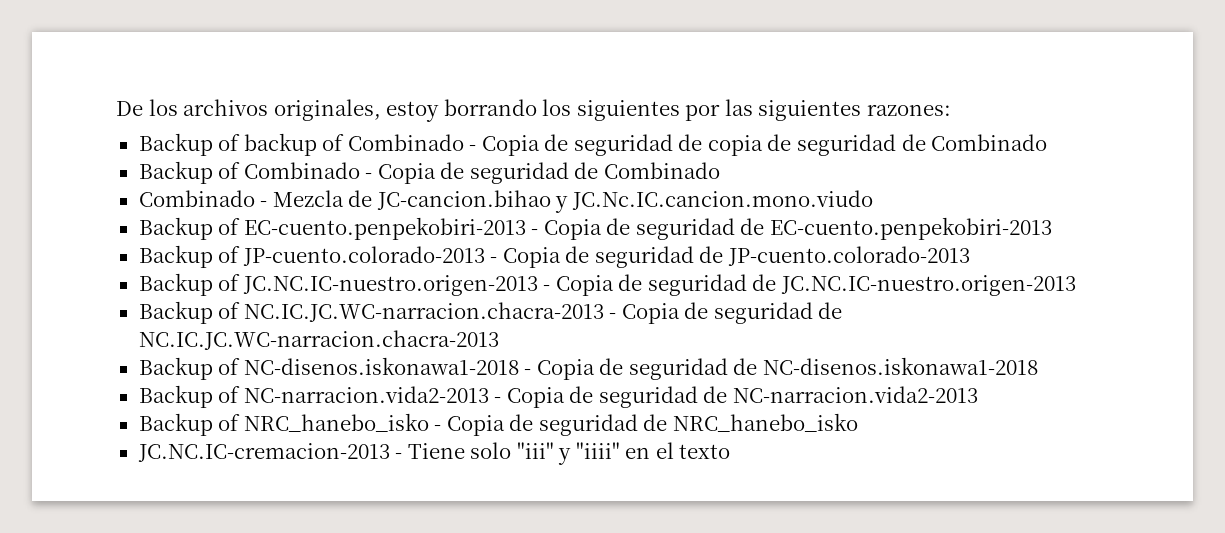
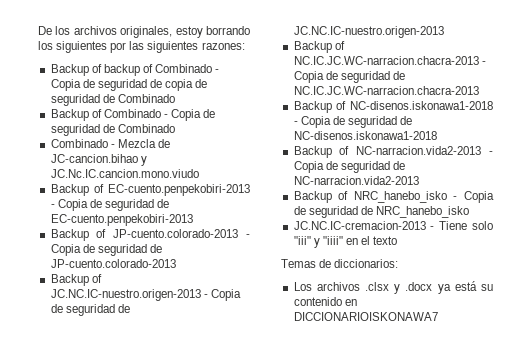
+ Temas de diccionarios:
+ Los archivos .clsx y .docx ya está su contenido en DICCIONARIOISKONAWA7

